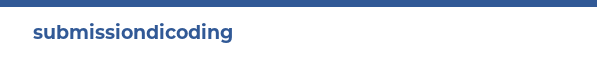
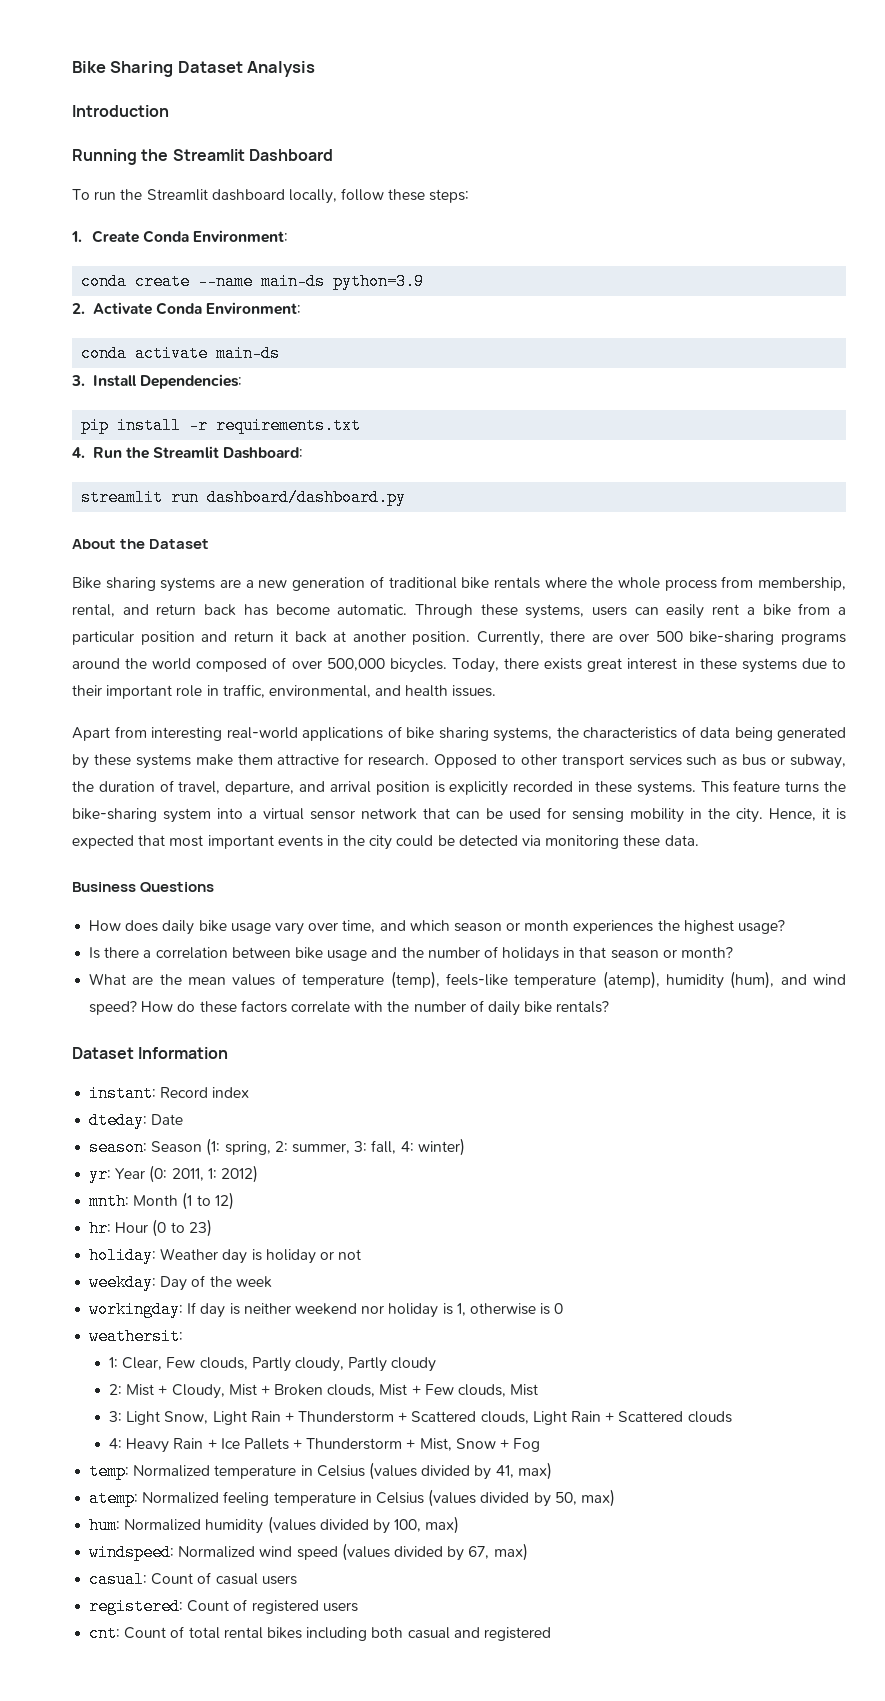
- submissiondicoding
+ Bike Sharing Dataset Analysis
+ Introduction
+ Running the Streamlit Dashboard
+ To run the Streamlit dashboard locally, follow these steps:
+ 1. Create Conda Environment:
+ conda create --name main-ds python=3.9
+ 2. Activate Conda Environment:
+ conda activate main-ds
+ 3. Install Dependencies:
+ pip install -r requirements.txt
+ 4. Run the Streamlit Dashboard:
+ streamlit run dashboard/dashboard.py
+ About the Dataset
+ Bike sharing systems are a new generation of traditional bike rentals where the whole process from membership, rental, and return back has become automatic. Through these systems, users can easily rent a bike from a particular position and return it back at another position. Currently, there are over 500 bike-sharing programs around the world composed of over 500,000 bicycles. Today, there exists great interest in these systems due to their important role in traffic, environmental, and health issues.
+ Apart from interesting real-world applications of bike sharing systems, the characteristics of data being generated by these systems make them attractive for research. Opposed to other transport services such as bus or subway, the duration of travel, departure, and arrival position is explicitly recorded in these systems. This feature turns the bike-sharing system into a virtual sensor network that can be used for sensing mobility in the city. Hence, it is expected that most important events in the city could be detected via monitoring these data.
+ Business Questions
+ How does daily bike usage vary over time, and which season or month experiences the highest usage?
+ Is there a correlation between bike usage and the number of holidays in that season or month?
+ What are the mean values of temperature (temp), feels-like temperature (atemp), humidity (hum), and wind speed? How do these factors correlate with the number of daily bike rentals?
+ Dataset Information
+ instant: Record index
+ dteday: Date
+ season: Season (1: spring, 2: summer, 3: fall, 4: winter)
+ yr: Year (0: 2011, 1: 2012)
+ mnth: Month (1 to 12)
+ hr: Hour (0 to 23)
+ holiday: Weather day is holiday or not
+ weekday: Day of the week
+ workingday: If day is neither weekend nor holiday is 1, otherwise is 0
+ weathersit:
+ 1: Clear, Few clouds, Partly cloudy, Partly cloudy
+ 2: Mist + Cloudy, Mist + Broken clouds, Mist + Few clouds, Mist
+ 3: Light Snow, Light Rain + Thunderstorm + Scattered clouds, Light Rain + Scattered clouds
+ 4: Heavy Rain + Ice Pallets + Thunderstorm + Mist, Snow + Fog
+ temp: Normalized temperature in Celsius (values divided by 41, max)
+ atemp: Normalized feeling temperature in Celsius (values divided by 50, max)
+ hum: Normalized humidity (values divided by 100, max)
+ windspeed: Normalized wind speed (values divided by 67, max)
+ casual: Count of casual users
+ registered: Count of registered users
+ cnt: Count of total rental bikes including both casual and registered

